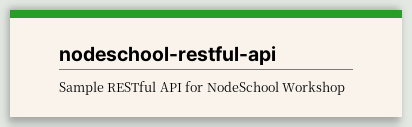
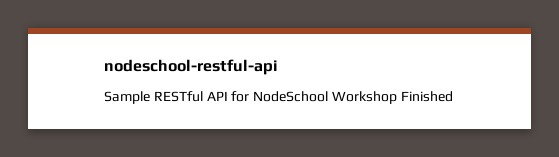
- Sample RESTful API for NodeSchool Workshop
+ Sample RESTful API for NodeSchool Workshop Finished

